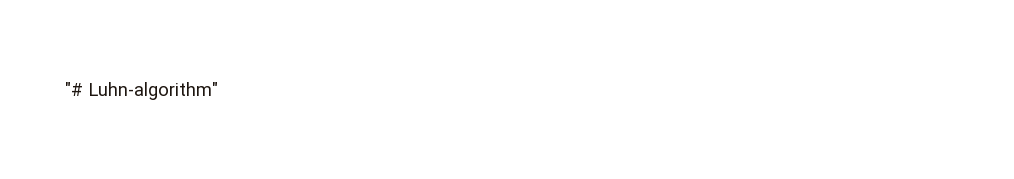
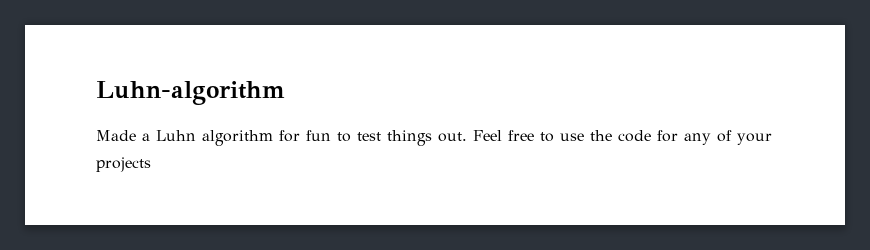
- "# Luhn-algorithm"
+ Luhn-algorithm
+ Made a Luhn algorithm for fun to test things out. Feel free to use the code for any of your projects

